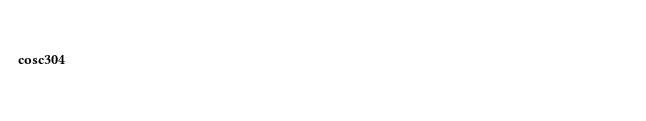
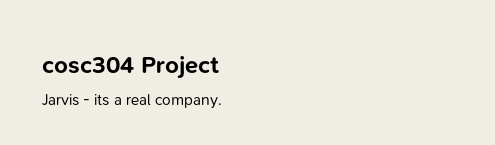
- cosc304
+ cosc304 Project
+ Jarvis - its a real company.

